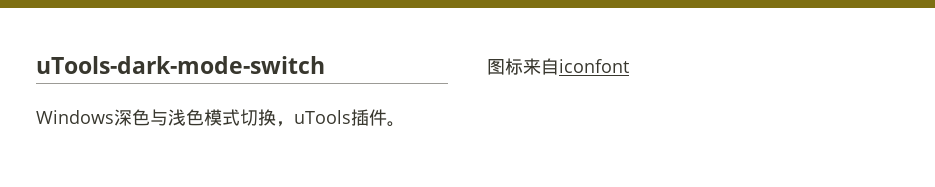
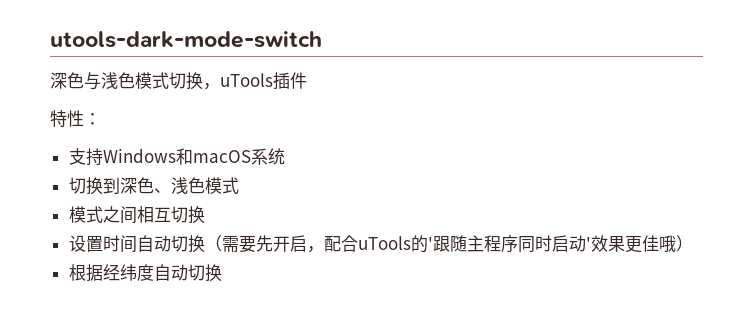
- uTools-dark-mode-switch
- Windows深色与浅色模式切换，uTools插件。
- 图标来自iconfont
+ utools-dark-mode-switch
+ 深色与浅色模式切换，uTools插件
+ 特性：
+ 支持Windows和macOS系统
+ 切换到深色、浅色模式
+ 模式之间相互切换
+ 设置时间自动切换（需要先开启，配合uTools的'跟随主程序同时启动'效果更佳哦）
+ 根据经纬度自动切换

